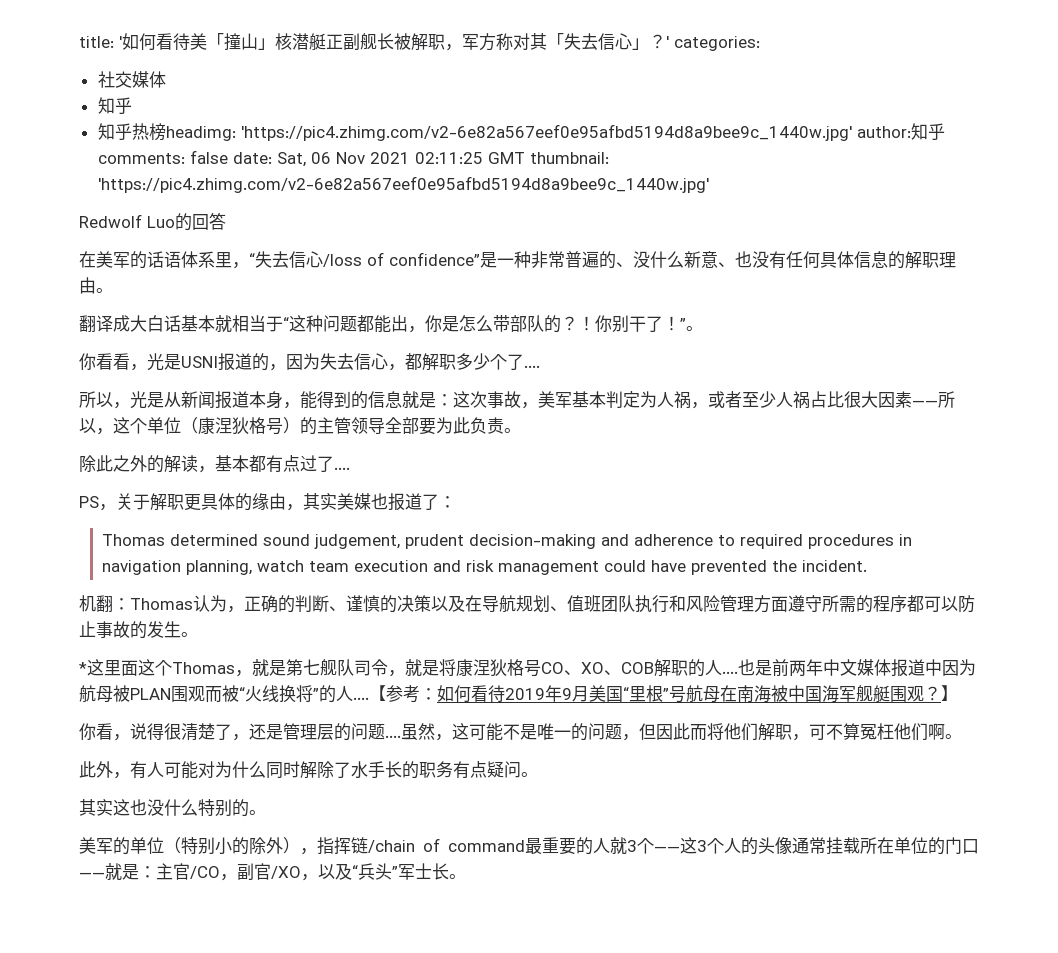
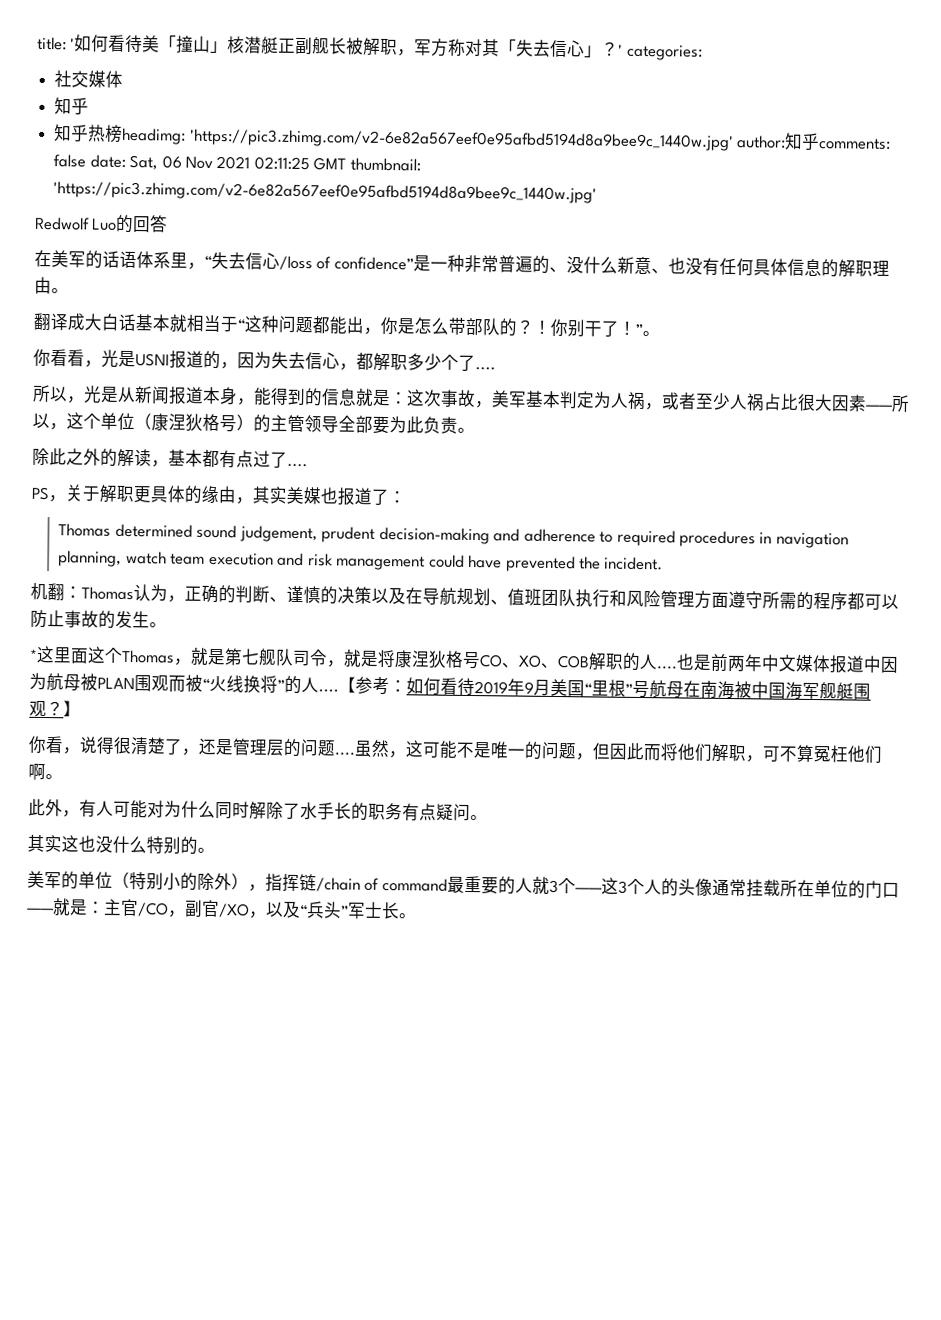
- 知乎热榜headimg: 'https://pic4.zhimg.com/v2-6e82a567eef0e95afbd5194d8a9bee9c_1440w.jpg' author:知乎comments: false date: Sat, 06 Nov 2021 02:11:25 GMT thumbnail: 'https://pic4.zhimg.com/v2-6e82a567eef0e95afbd5194d8a9bee9c_1440w.jpg'
+ 知乎热榜headimg: 'https://pic3.zhimg.com/v2-6e82a567eef0e95afbd5194d8a9bee9c_1440w.jpg' author:知乎comments: false date: Sat, 06 Nov 2021 02:11:25 GMT thumbnail: 'https://pic3.zhimg.com/v2-6e82a567eef0e95afbd5194d8a9bee9c_1440w.jpg'

